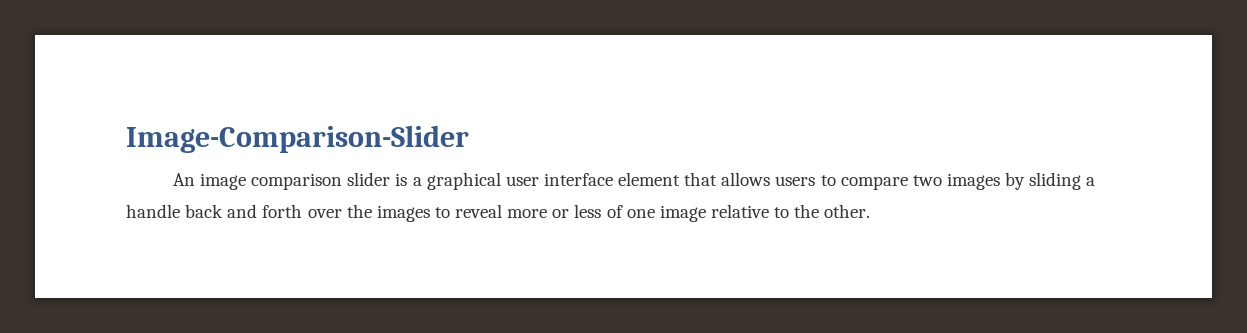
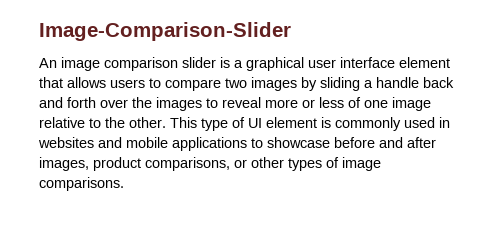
+ This type of UI element is commonly used in websites and mobile applications to showcase before and after images, product comparisons, or other types of image comparisons.

